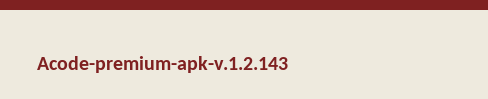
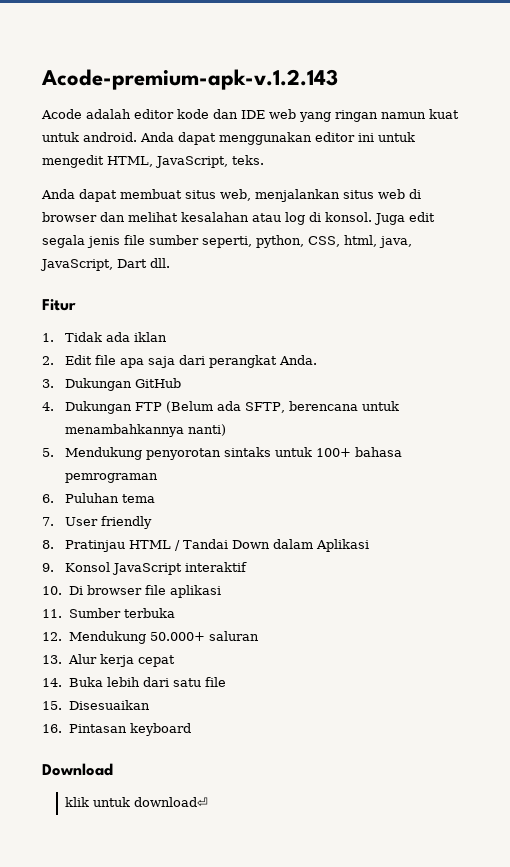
+ Acode adalah editor kode dan IDE web yang ringan namun kuat untuk android. Anda dapat menggunakan editor ini untuk mengedit HTML, JavaScript, teks.
+ Anda dapat membuat situs web, menjalankan situs web di browser dan melihat kesalahan atau log di konsol. Juga edit segala jenis file sumber seperti, python, CSS, html, java, JavaScript, Dart dll.
+ Fitur
+ 1. Tidak ada iklan
+ 2. Edit file apa saja dari perangkat Anda.
+ 3. Dukungan GitHub
+ 4. Dukungan FTP (Belum ada SFTP, berencana untuk menambahkannya nanti)
+ 5. Mendukung penyorotan sintaks untuk 100+ bahasa pemrograman
+ 6. Puluhan tema
+ 7. User friendly
+ 8. Pratinjau HTML / Tandai Down dalam Aplikasi
+ 9. Konsol JavaScript interaktif
+ 10. Di browser file aplikasi
+ 11. Sumber terbuka
+ 12. Mendukung 50.000+ saluran
+ 13. Alur kerja cepat
+ 14. Buka lebih dari satu file
+ 15. Disesuaikan
+ 16. Pintasan keyboard
+ Download
+ klik untuk download⏎

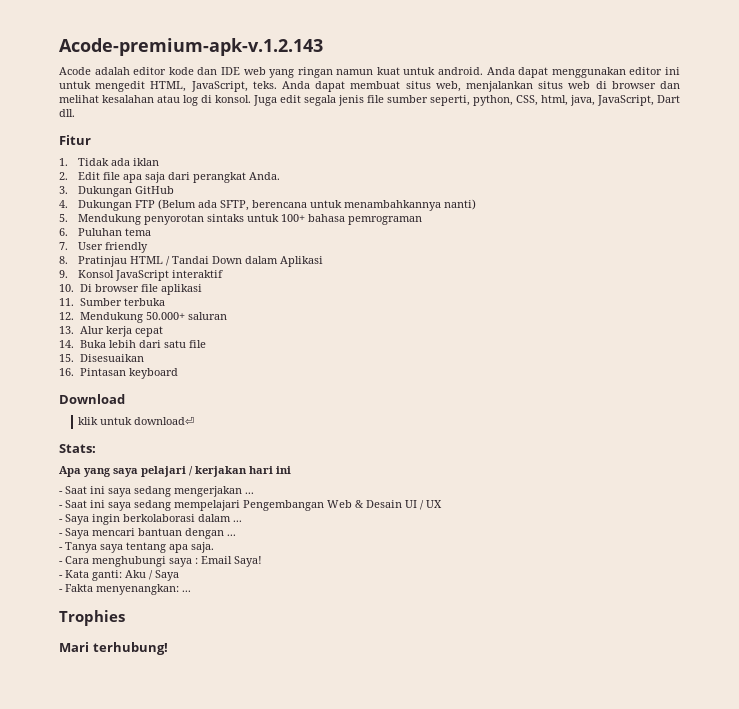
- Anda dapat menggunakan editor ini untuk mengedit HTML, JavaScript, teks.
- Anda dapat membuat situs web, menjalankan situs web di browser dan melihat kesalahan atau log di konsol.
+ Anda dapat menggunakan editor ini untuk mengedit HTML, JavaScript, teks. Anda dapat membuat situs web, menjalankan situs web di browser dan melihat kesalahan atau log di konsol.
+ Stats:
+ Apa yang saya pelajari / kerjakan hari ini
+ - Saat ini saya sedang mengerjakan ...
+ - Saat ini saya sedang mempelajari Pengembangan Web & Desain UI / UX
+ - Saya ingin berkolaborasi dalam ...
+ - Saya mencari bantuan dengan ...
+ - Tanya saya tentang apa saja.
+ - Cara menghubungi saya : Email Saya!
+ - Kata ganti: Aku / Saya
+ - Fakta menyenangkan: ...
+ Trophies
+ Mari terhubung!

